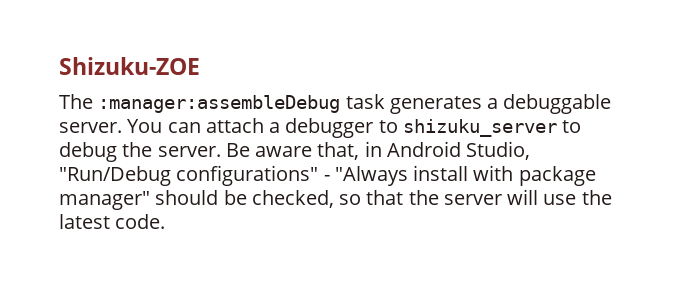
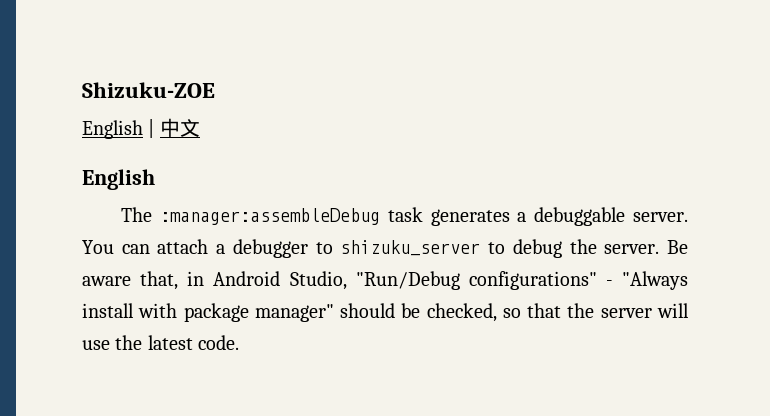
+ English | 中文
+ English

